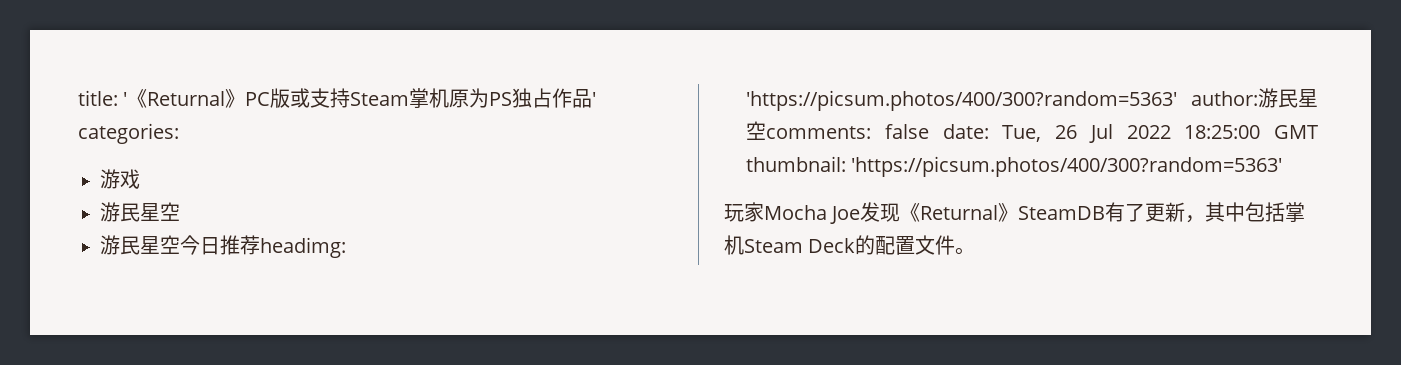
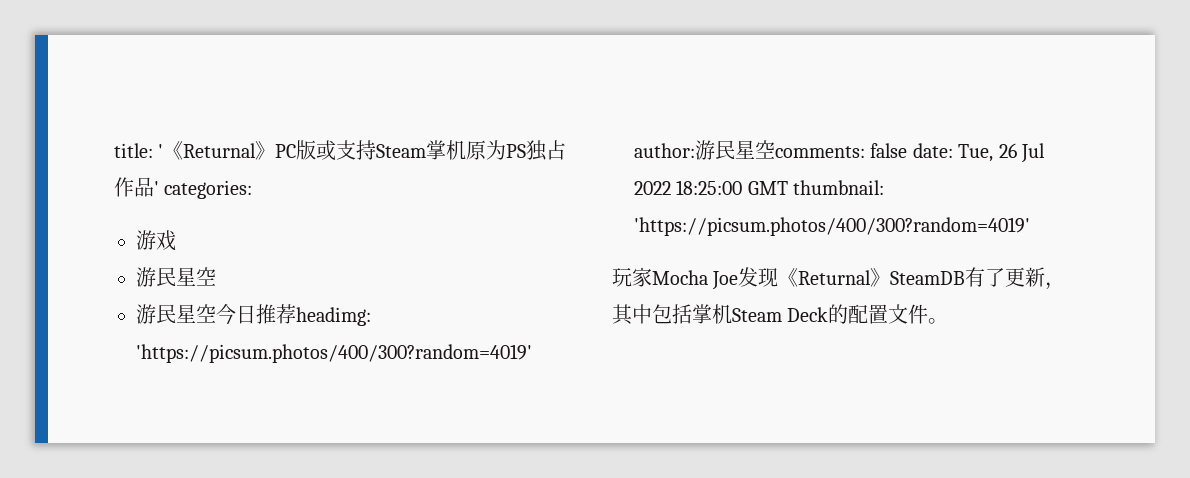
- 游民星空今日推荐headimg: 'https://picsum.photos/400/300?random=5363' author:游民星空comments: false date: Tue, 26 Jul 2022 18:25:00 GMT thumbnail: 'https://picsum.photos/400/300?random=5363'
+ 游民星空今日推荐headimg: 'https://picsum.photos/400/300?random=4019' author:游民星空comments: false date: Tue, 26 Jul 2022 18:25:00 GMT thumbnail: 'https://picsum.photos/400/300?random=4019'

